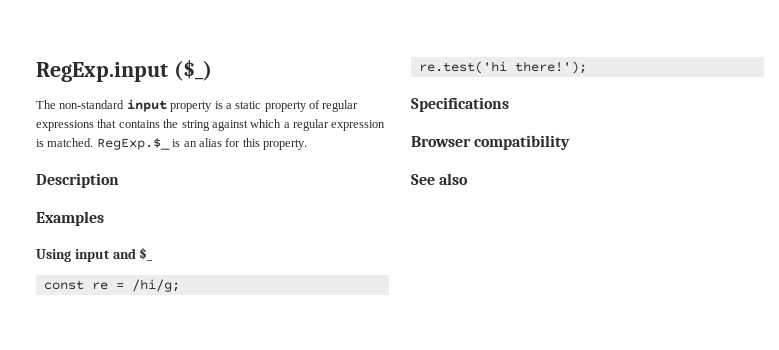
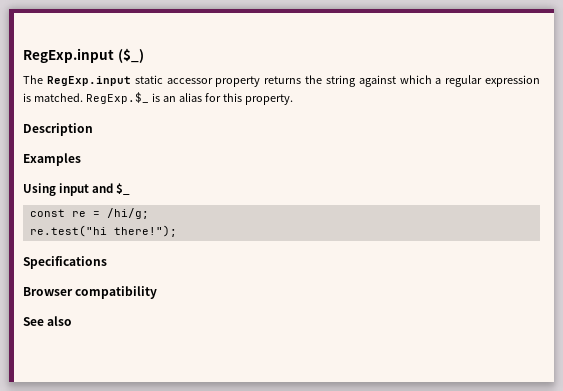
- The non-standard input property is a static property of regular expressions that contains the string against which a regular expression is matched.
+ The RegExp.input static accessor property returns the string against which a regular expression is matched.
- re.test('hi there!');
+ re.test("hi there!");

